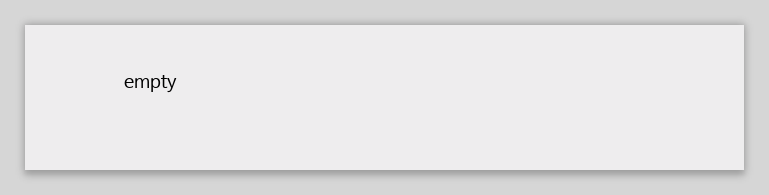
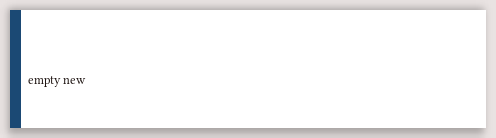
- empty
+ empty new

